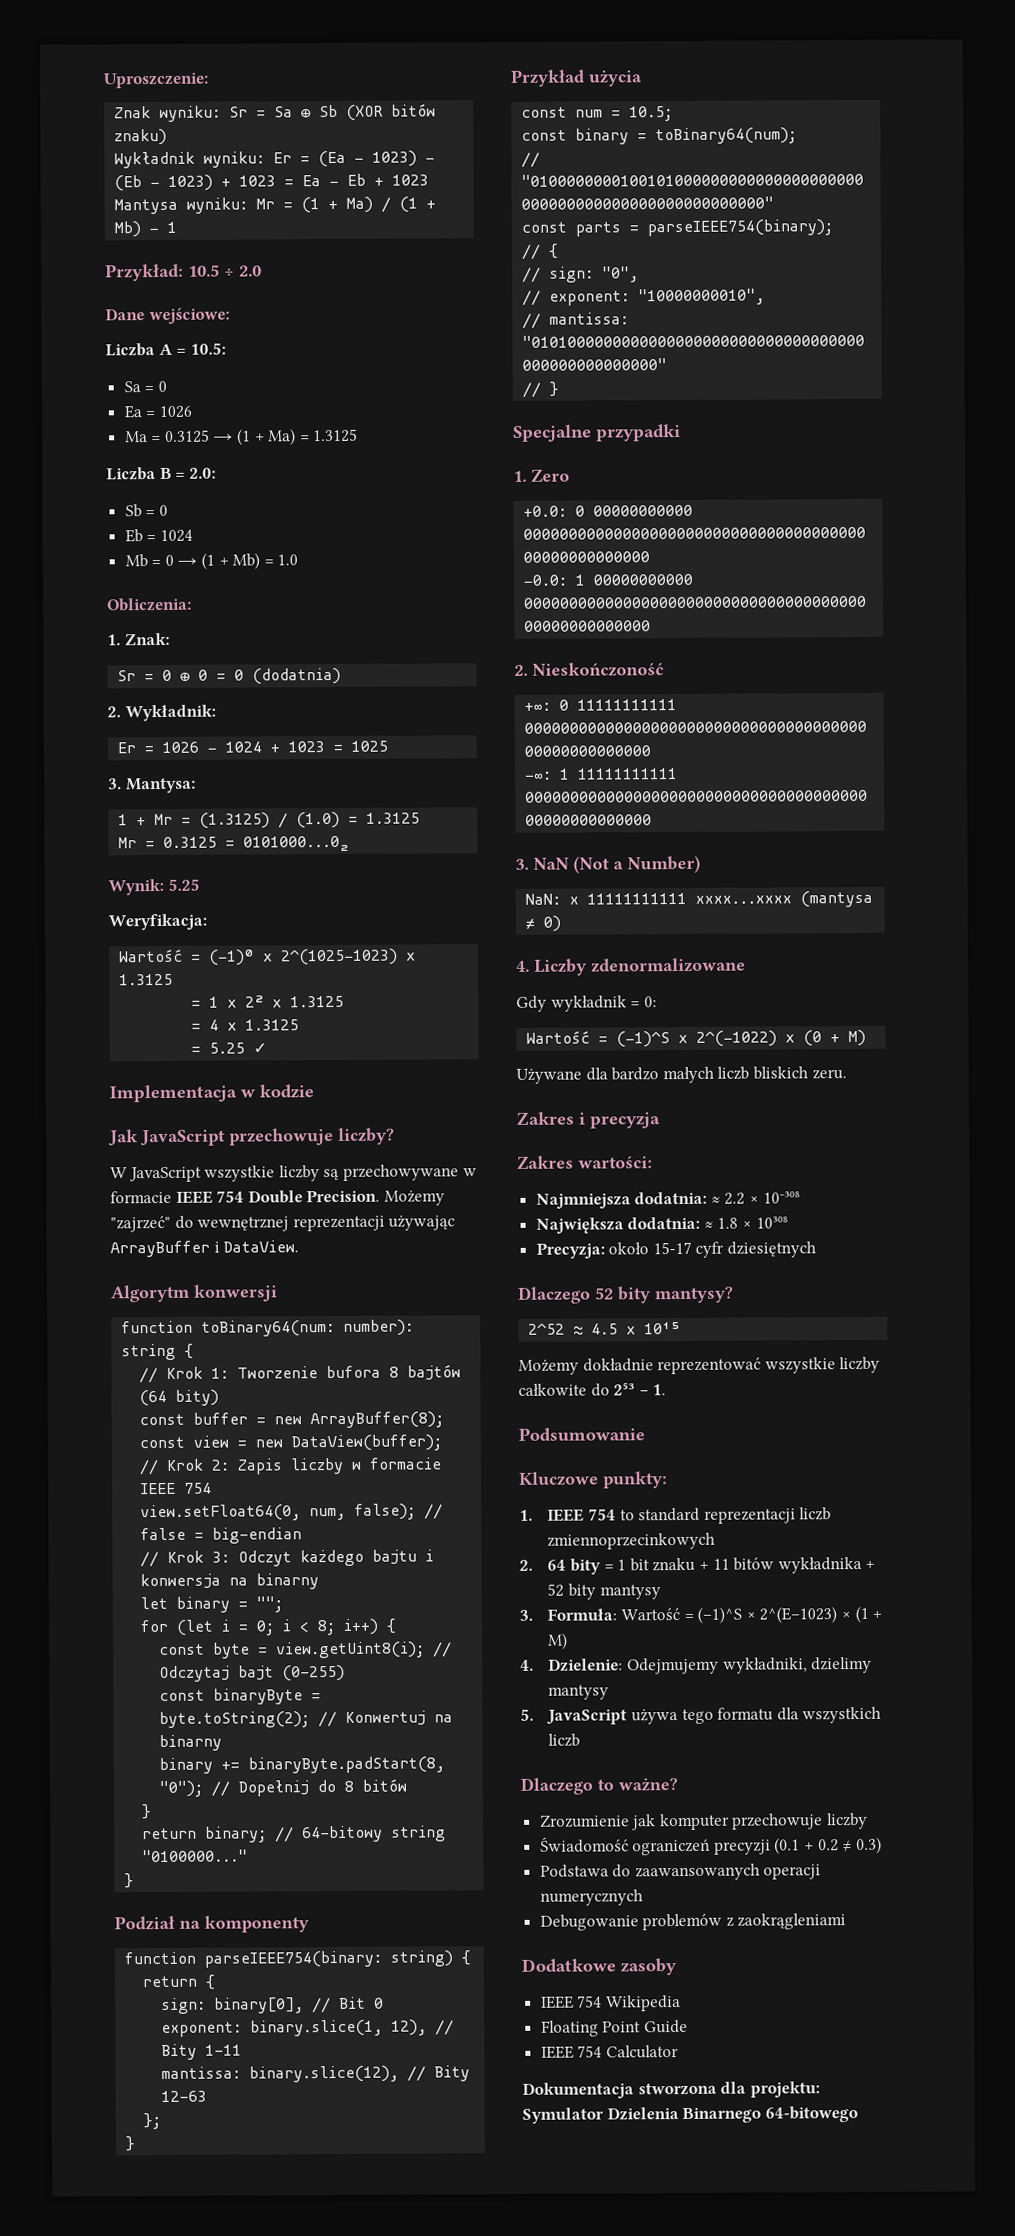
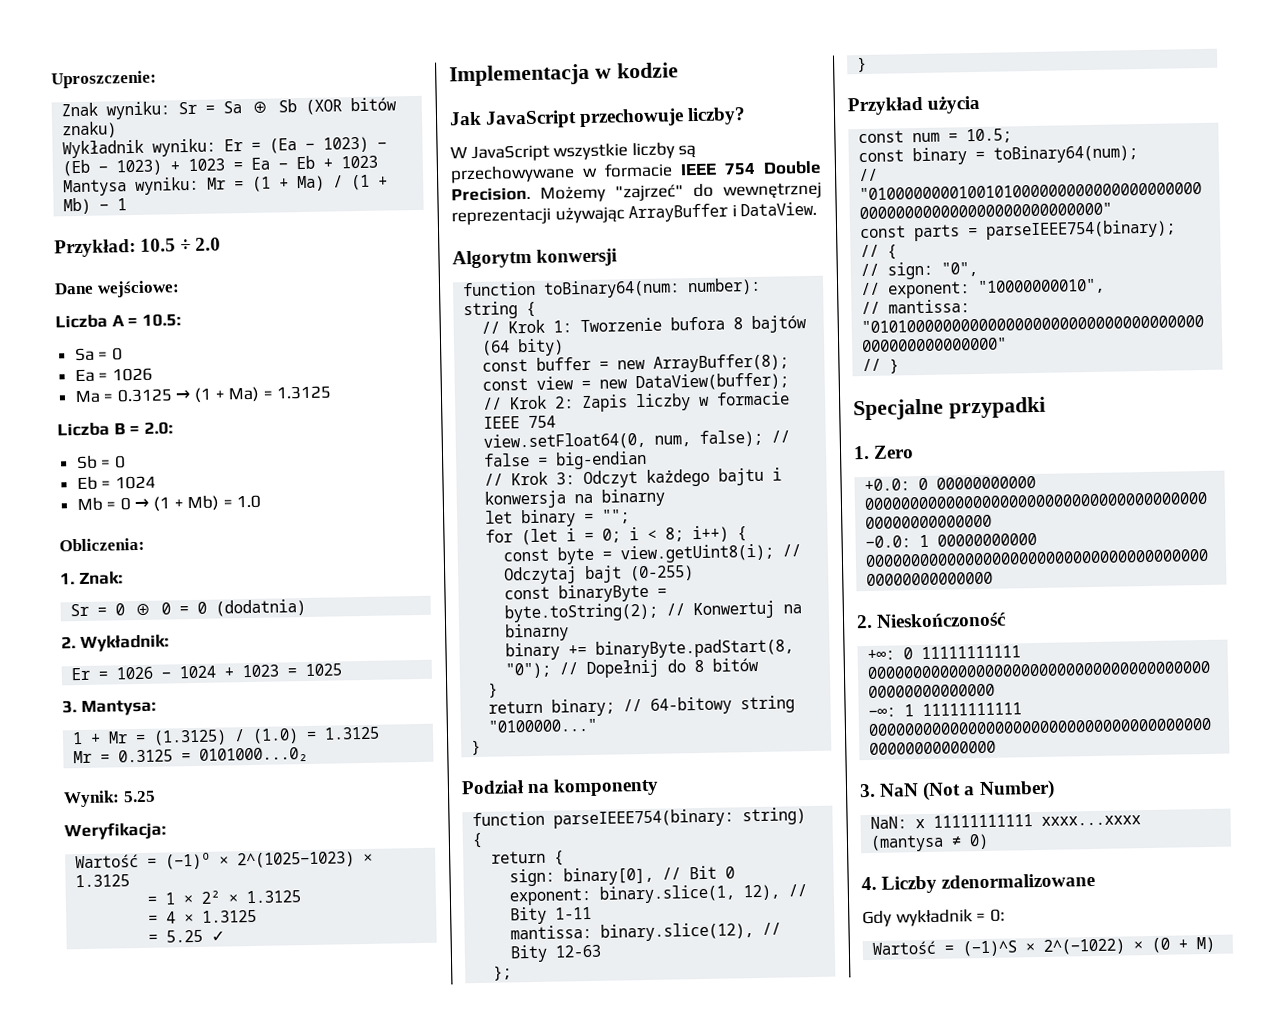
- Używane dla bardzo małych liczb bliskich zeru.
- Zakres i precyzja
- Zakres wartości:
- Najmniejsza dodatnia: ≈ 2.2 × 10⁻³⁰⁸
- Największa dodatnia: ≈ 1.8 × 10³⁰⁸
- Precyzja: około 15-17 cyfr dziesiętnych
- Dlaczego 52 bity mantysy?
- 2^52 ≈ 4.5 × 10¹⁵
- Możemy dokładnie reprezentować wszystkie liczby całkowite do 2⁵³ − 1.
- Podsumowanie
- Kluczowe punkty:
- 1. IEEE 754 to standard reprezentacji liczb zmiennoprzecinkowych
- 2. 64 bity = 1 bit znaku + 11 bitów wykładnika + 52 bity mantysy
- 3. Formuła: Wartość = (−1)^S × 2^(E−1023) × (1 + M)
- 4. Dzielenie: Odejmujemy wykładniki, dzielimy mantysy
- 5. JavaScript używa tego formatu dla wszystkich liczb
- Dlaczego to ważne?
- Zrozumienie jak komputer przechowuje liczby
- Świadomość ograniczeń precyzji (0.1 + 0.2 ≠ 0.3)
- Podstawa do zaawansowanych operacji numerycznych
- Debugowanie problemów z zaokrągleniami
- Dodatkowe zasoby
- IEEE 754 Wikipedia
- Floating Point Guide
- IEEE 754 Calculator
- Dokumentacja stworzona dla projektu: Symulator Dzielenia Binarnego 64-bitowego

